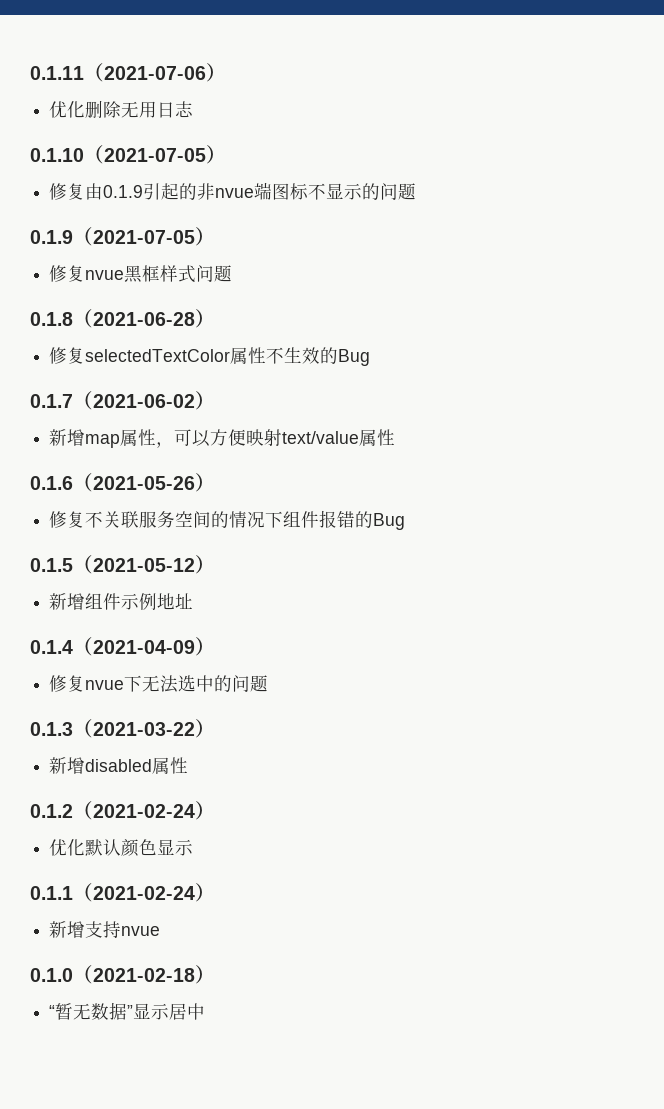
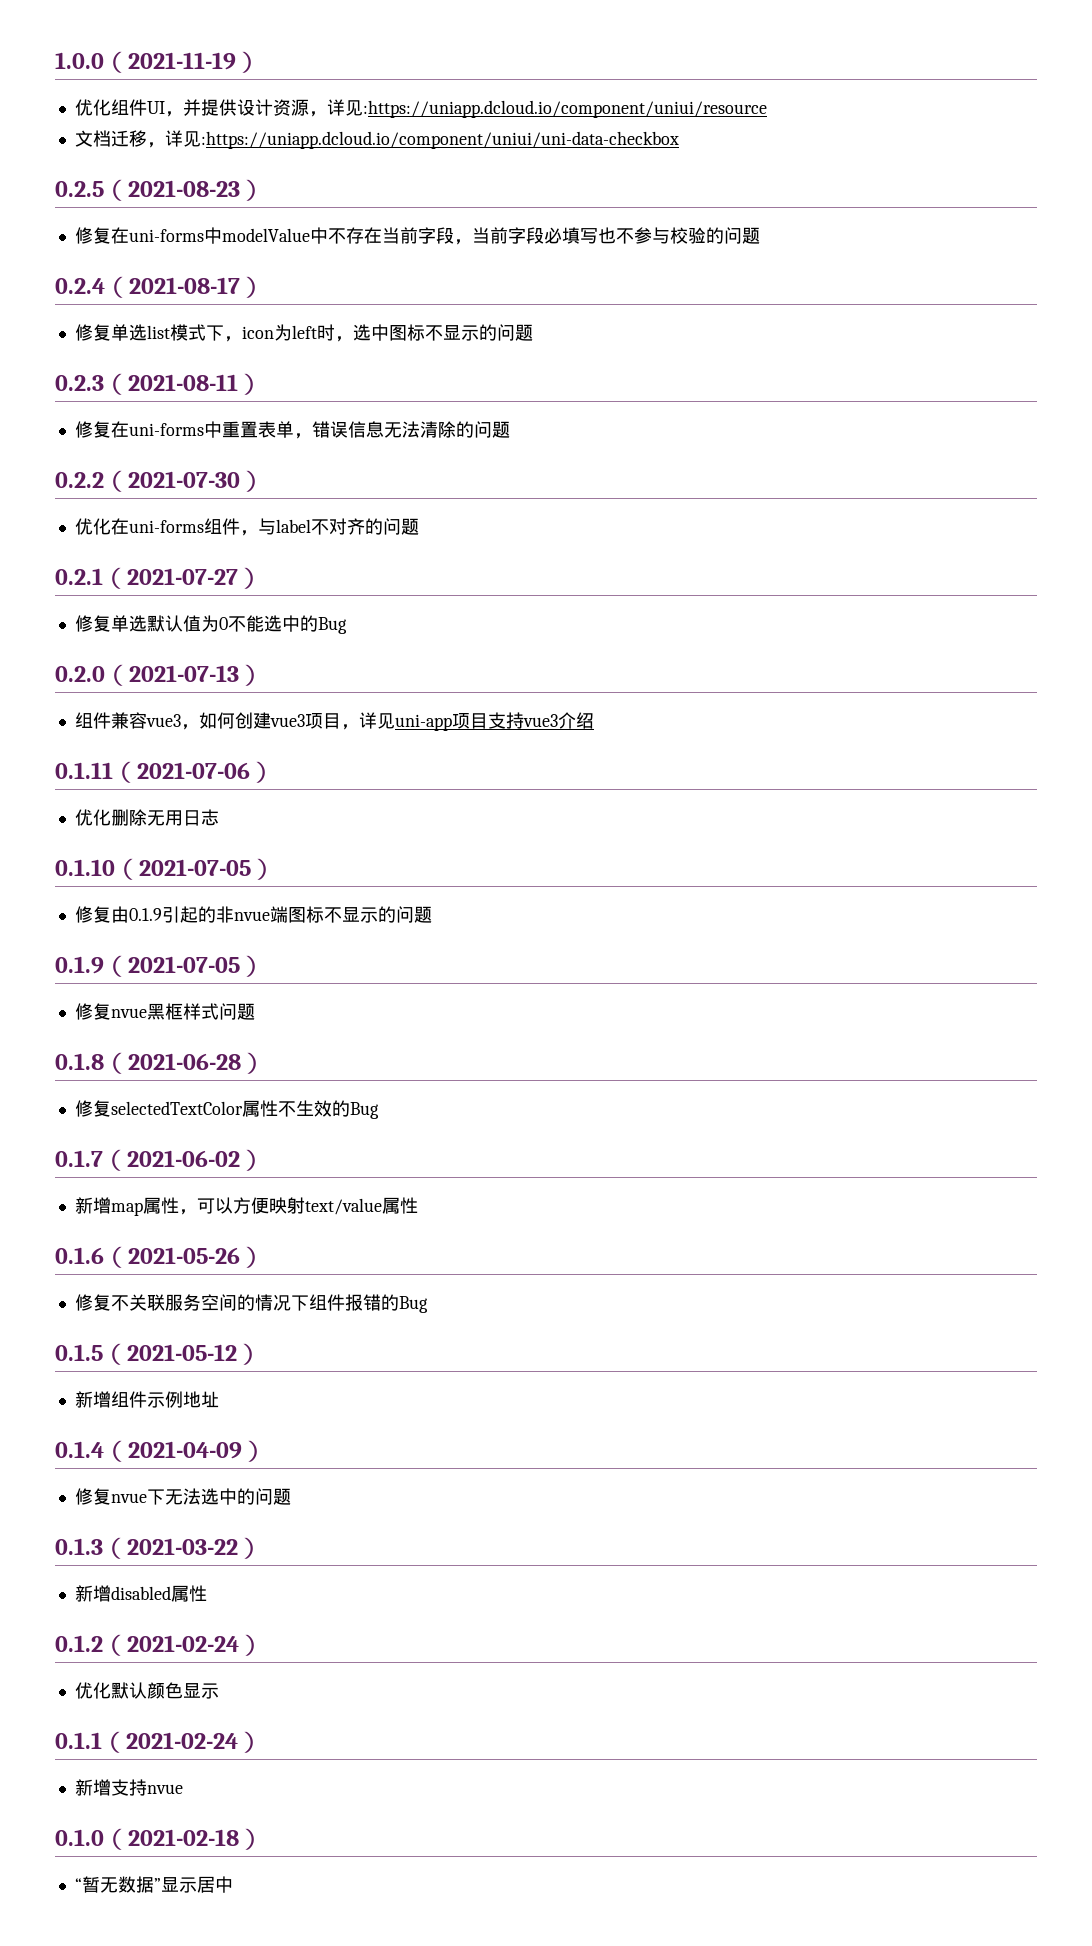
+ 1.0.0（2021-11-19）
+ 优化组件UI，并提供设计资源，详见:https://uniapp.dcloud.io/component/uniui/resource
+ 文档迁移，详见:https://uniapp.dcloud.io/component/uniui/uni-data-checkbox
+ 0.2.5（2021-08-23）
+ 修复在uni-forms中modelValue中不存在当前字段，当前字段必填写也不参与校验的问题
+ 0.2.4（2021-08-17）
+ 修复单选list模式下，icon为left时，选中图标不显示的问题
+ 0.2.3（2021-08-11）
+ 修复在uni-forms中重置表单，错误信息无法清除的问题
+ 0.2.2（2021-07-30）
+ 优化在uni-forms组件，与label不对齐的问题
+ 0.2.1（2021-07-27）
+ 修复单选默认值为0不能选中的Bug
+ 0.2.0（2021-07-13）
+ 组件兼容vue3，如何创建vue3项目，详见uni-app项目支持vue3介绍

